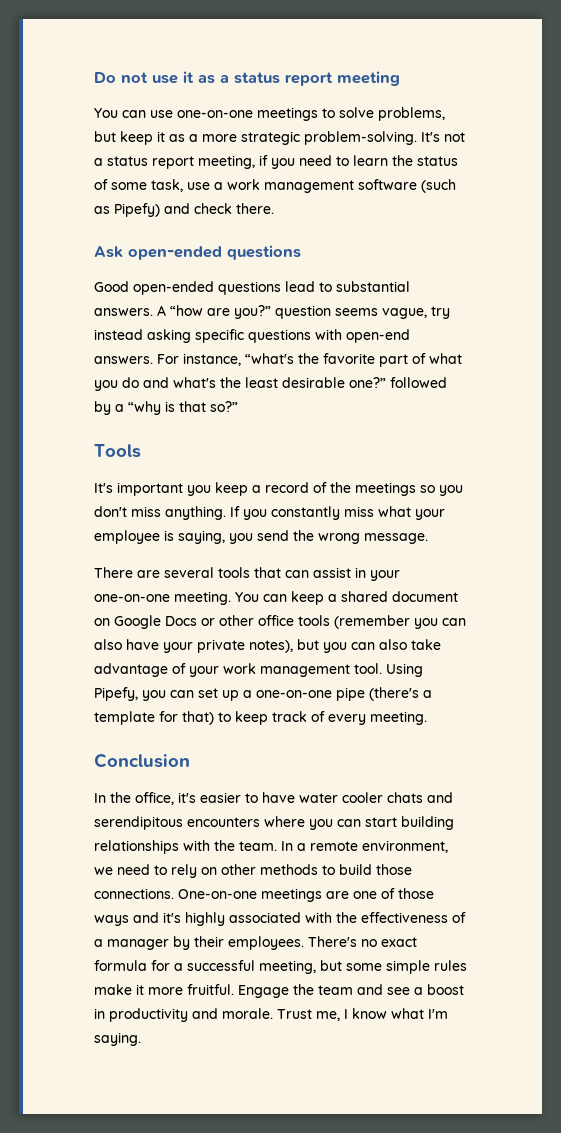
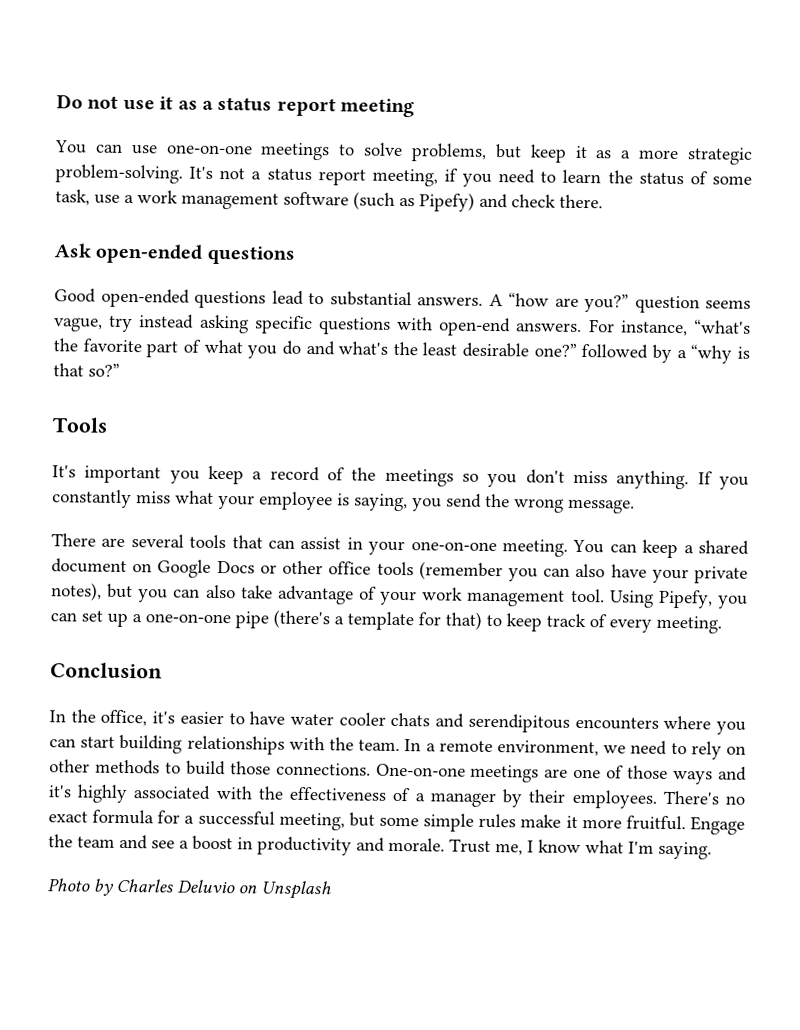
+ Photo by Charles Deluvio on Unsplash

